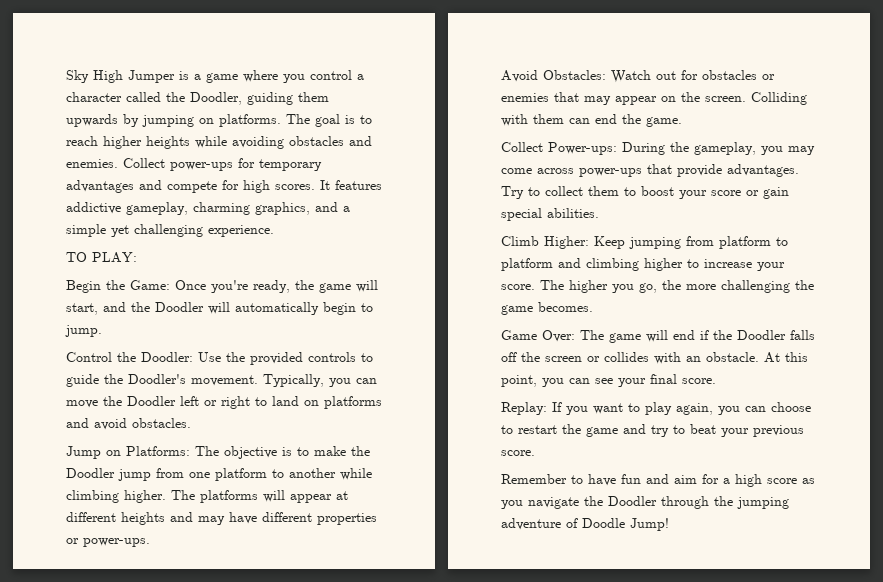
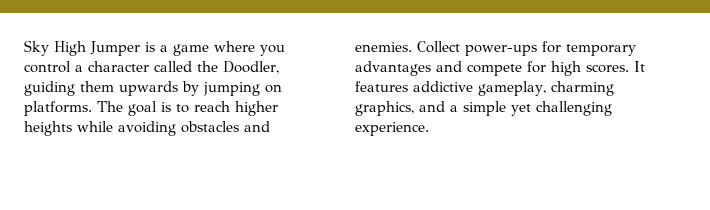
- TO PLAY:
- Begin the Game: Once you're ready, the game will start, and the Doodler will automatically begin to jump.
- Control the Doodler: Use the provided controls to guide the Doodler's movement. Typically, you can move the Doodler left or right to land on platforms and avoid obstacles.
- Jump on Platforms: The objective is to make the Doodler jump from one platform to another while climbing higher. The platforms will appear at different heights and may have different properties or power-ups.
- Avoid Obstacles: Watch out for obstacles or enemies that may appear on the screen. Colliding with them can end the game.
- Collect Power-ups: During the gameplay, you may come across power-ups that provide advantages. Try to collect them to boost your score or gain special abilities.
- Climb Higher: Keep jumping from platform to platform and climbing higher to increase your score. The higher you go, the more challenging the game becomes.
- Game Over: The game will end if the Doodler falls off the screen or collides with an obstacle. At this point, you can see your final score.
- Replay: If you want to play again, you can choose to restart the game and try to beat your previous score.
- Remember to have fun and aim for a high score as you navigate the Doodler through the jumping adventure of Doodle Jump!

